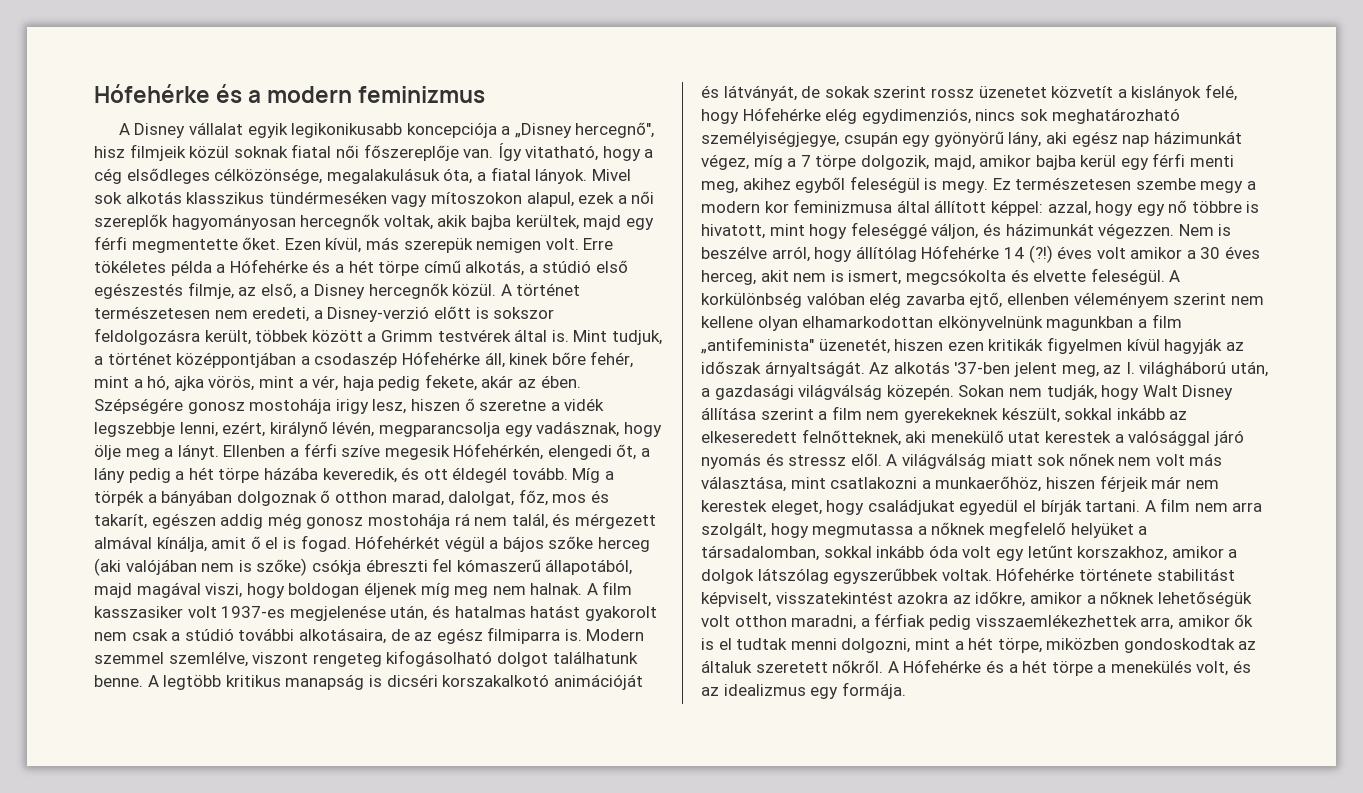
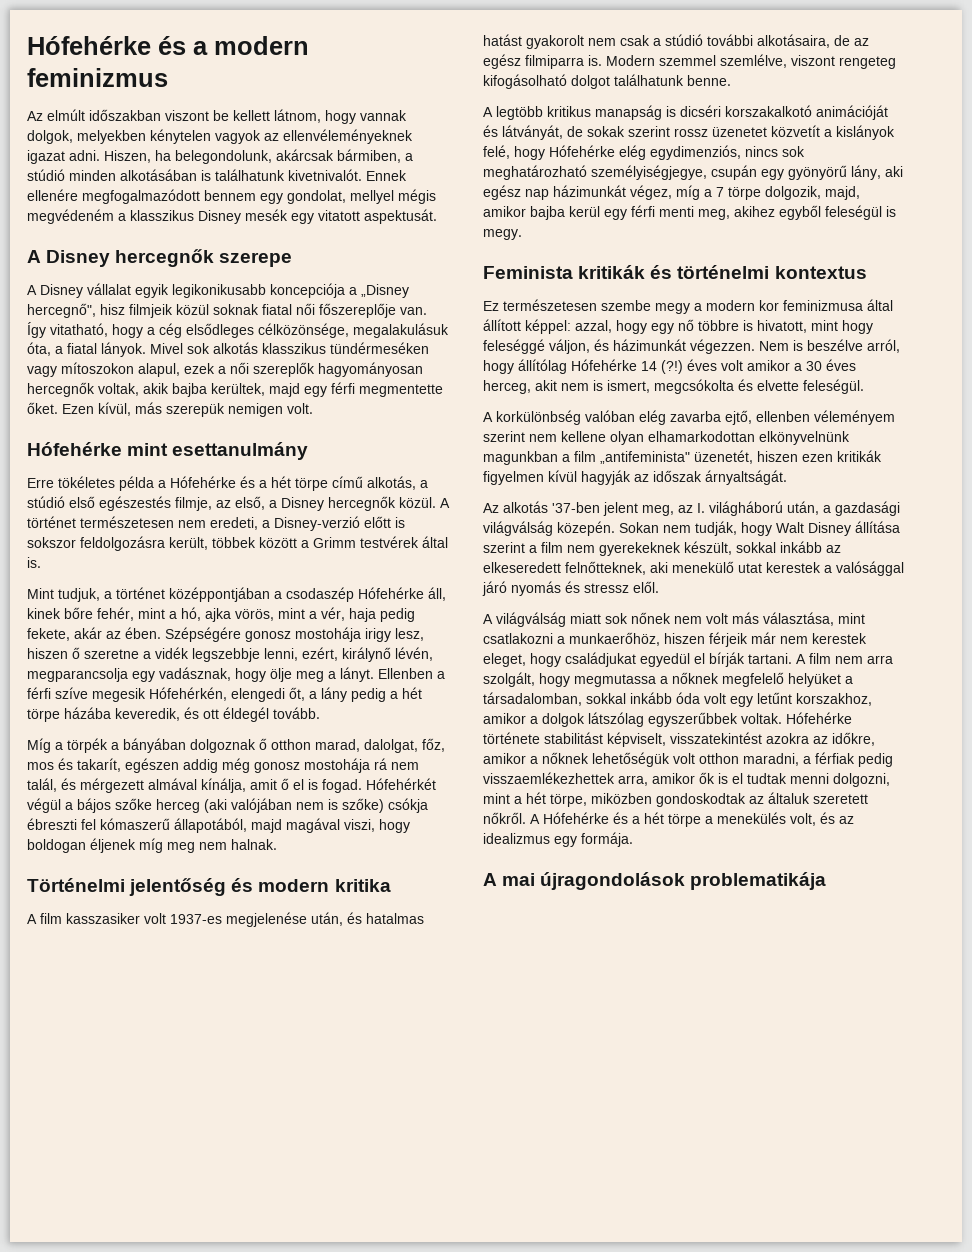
+ Az elmúlt időszakban viszont be kellett látnom, hogy vannak dolgok, melyekben kénytelen vagyok az ellenvéleményeknek igazat adni. Hiszen, ha belegondolunk, akárcsak bármiben, a stúdió minden alkotásában is találhatunk kivetnivalót. Ennek ellenére megfogalmazódott bennem egy gondolat, mellyel mégis megvédeném a klasszikus Disney mesék egy vitatott aspektusát.
+ A Disney hercegnők szerepe
- Ezen kívül, más szerepük nemigen volt. Erre tökéletes példa a Hófehérke és a hét törpe című alkotás, a stúdió első egészestés filmje, az első, a Disney hercegnők közül.
+ Ezen kívül, más szerepük nemigen volt.
+ Hófehérke mint esettanulmány
+ Erre tökéletes példa a Hófehérke és a hét törpe című alkotás, a stúdió első egészestés filmje, az első, a Disney hercegnők közül.
- A történet természetesen nem eredeti, a Disney-verzió előtt is sokszor feldolgozásra került, többek között a Grimm testvérek által is. Mint tudjuk, a történet középpontjában a csodaszép Hófehérke áll, kinek bőre fehér, mint a hó, ajka vörös, mint a vér, haja pedig fekete, akár az ében.
+ A történet természetesen nem eredeti, a Disney-verzió előtt is sokszor feldolgozásra került, többek között a Grimm testvérek által is.
+ Mint tudjuk, a történet középpontjában a csodaszép Hófehérke áll, kinek bőre fehér, mint a hó, ajka vörös, mint a vér, haja pedig fekete, akár az ében.
- Ellenben a férfi szíve megesik Hófehérkén, elengedi őt, a lány pedig a hét törpe házába keveredik, és ott éldegél tovább. Míg a törpék a bányában dolgoznak ő otthon marad, dalolgat, főz, mos és takarít, egészen addig még gonosz mostohája rá nem talál, és mérgezett almával kínálja, amit ő el is fogad.
+ Ellenben a férfi szíve megesik Hófehérkén, elengedi őt, a lány pedig a hét törpe házába keveredik, és ott éldegél tovább.
+ Míg a törpék a bányában dolgoznak ő otthon marad, dalolgat, főz, mos és takarít, egészen addig még gonosz mostohája rá nem talál, és mérgezett almával kínálja, amit ő el is fogad.
- Hófehérkét végül a bájos szőke herceg (aki valójában nem is szőke) csókja ébreszti fel kómaszerű állapotából, majd magával viszi, hogy boldogan éljenek míg meg nem halnak. A film kasszasiker volt 1937-es megjelenése után, és hatalmas hatást gyakorolt nem csak a stúdió további alkotásaira, de az egész filmiparra is.
+ Hófehérkét végül a bájos szőke herceg (aki valójában nem is szőke) csókja ébreszti fel kómaszerű állapotából, majd magával viszi, hogy boldogan éljenek míg meg nem halnak.
+ Történelmi jelentőség és modern kritika
+ A film kasszasiker volt 1937-es megjelenése után, és hatalmas hatást gyakorolt nem csak a stúdió további alkotásaira, de az egész filmiparra is.
- Modern szemmel szemlélve, viszont rengeteg kifogásolható dolgot találhatunk benne. A legtöbb kritikus manapság is dicséri korszakalkotó animációját és látványát, de sokak szerint rossz üzenetet közvetít a kislányok felé, hogy Hófehérke elég egydimenziós, nincs sok meghatározható személyiségjegye, csupán egy gyönyörű lány, aki egész nap házimunkát végez, míg a 7 törpe dolgozik, majd, amikor bajba kerül egy férfi menti meg, akihez egyből feleségül is megy. Ez természetesen szembe megy a modern kor feminizmusa által állított képpel:
+ Modern szemmel szemlélve, viszont rengeteg kifogásolható dolgot találhatunk benne.
+ A legtöbb kritikus manapság is dicséri korszakalkotó animációját és látványát, de sokak szerint rossz üzenetet közvetít a kislányok felé, hogy Hófehérke elég egydimenziós, nincs sok meghatározható személyiségjegye, csupán egy gyönyörű lány, aki egész nap házimunkát végez, míg a 7 törpe dolgozik, majd, amikor bajba kerül egy férfi menti meg, akihez egyből feleségül is megy.
+ Feminista kritikák és történelmi kontextus
+ Ez természetesen szembe megy a modern kor feminizmusa által állított képpel:
- Nem is beszélve arról, hogy állítólag Hófehérke 14 (?!) éves volt amikor a 30 éves herceg, akit nem is ismert, megcsókolta és elvette feleségül. A korkülönbség valóban elég zavarba ejtő, ellenben véleményem szerint nem kellene olyan elhamarkodottan elkönyvelnünk magunkban a film „antifeminista" üzenetét, hiszen ezen kritikák figyelmen kívül hagyják az időszak árnyaltságát. Az alkotás '37-ben jelent meg, az I. világháború után, a gazdasági világválság közepén.
+ Nem is beszélve arról, hogy állítólag Hófehérke 14 (?!) éves volt amikor a 30 éves herceg, akit nem is ismert, megcsókolta és elvette feleségül.
+ A korkülönbség valóban elég zavarba ejtő, ellenben véleményem szerint nem kellene olyan elhamarkodottan elkönyvelnünk magunkban a film „antifeminista" üzenetét, hiszen ezen kritikák figyelmen kívül hagyják az időszak árnyaltságát.
+ Az alkotás '37-ben jelent meg, az I. világháború után, a gazdasági világválság közepén.
- Sokan nem tudják, hogy Walt Disney állítása szerint a film nem gyerekeknek készült, sokkal inkább az elkeseredett felnőtteknek, aki menekülő utat kerestek a valósággal járó nyomás és stressz elől. A világválság miatt sok nőnek nem volt más választása, mint csatlakozni a munkaerőhöz, hiszen férjeik már nem kerestek eleget, hogy családjukat egyedül el bírják tartani.
+ Sokan nem tudják, hogy Walt Disney állítása szerint a film nem gyerekeknek készült, sokkal inkább az elkeseredett felnőtteknek, aki menekülő utat kerestek a valósággal járó nyomás és stressz elől.
+ A világválság miatt sok nőnek nem volt más választása, mint csatlakozni a munkaerőhöz, hiszen férjeik már nem kerestek eleget, hogy családjukat egyedül el bírják tartani.
+ A mai újragondolások problematikája

